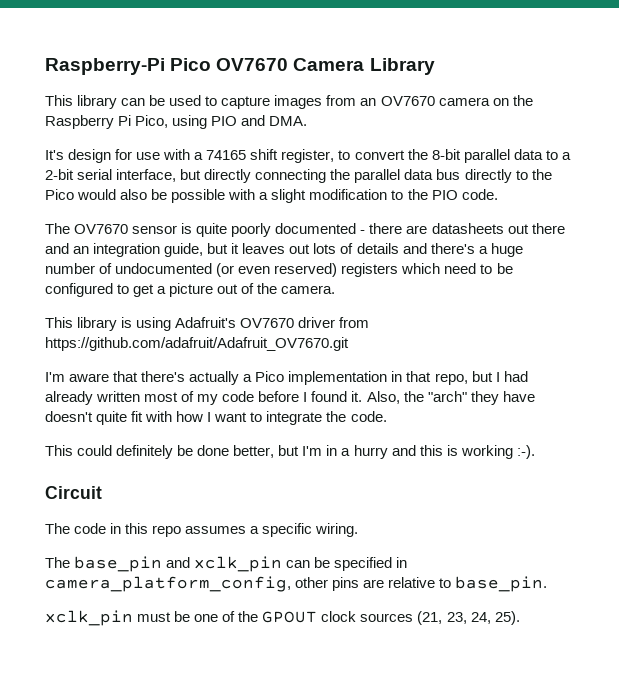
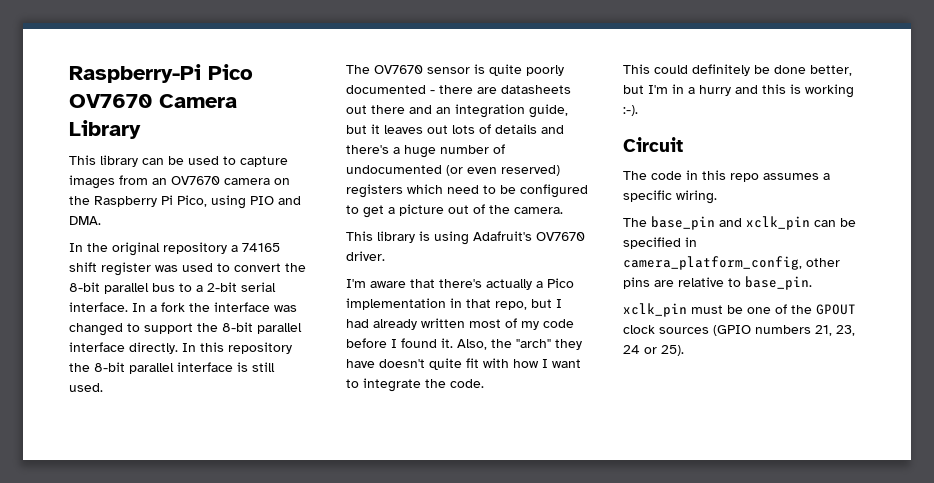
- It's design for use with a 74165 shift register, to convert the 8-bit parallel data to a 2-bit serial interface, but directly connecting the parallel data bus directly to the Pico would also be possible with a slight modification to the PIO code.
+ In the original repository a 74165 shift register was used to convert the 8-bit parallel bus to a 2-bit serial interface. In a fork the interface was changed to support the 8-bit parallel interface directly. In this repository the 8-bit parallel interface is still used.
- This library is using Adafruit's OV7670 driver from https://github.com/adafruit/Adafruit_OV7670.git
+ This library is using Adafruit's OV7670 driver.
- xclk_pin must be one of the GPOUT clock sources (21, 23, 24, 25).
+ xclk_pin must be one of the GPOUT clock sources (GPIO numbers 21, 23, 24 or 25).

